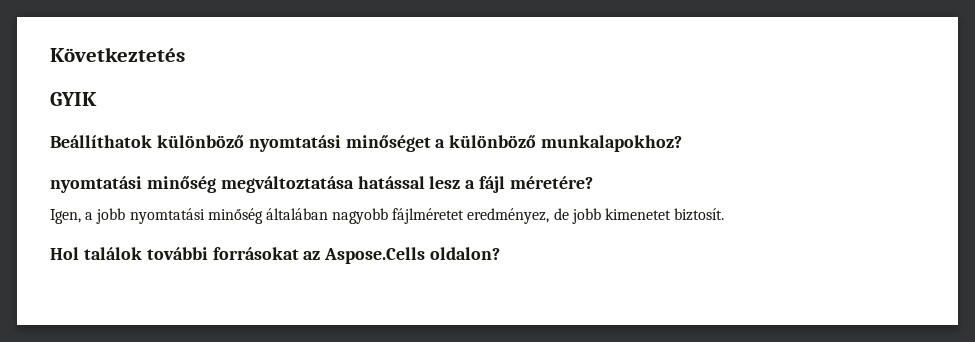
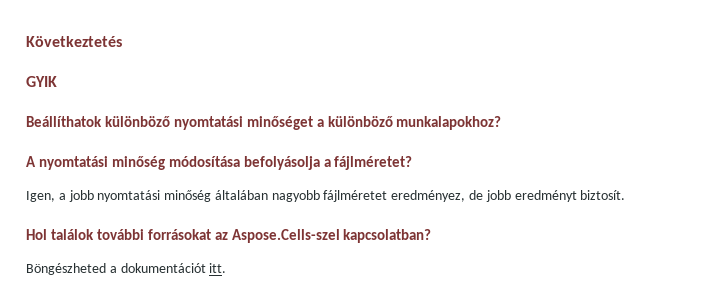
- nyomtatási minőség megváltoztatása hatással lesz a fájl méretére?
+ A nyomtatási minőség módosítása befolyásolja a fájlméretet?
- Igen, a jobb nyomtatási minőség általában nagyobb fájlméretet eredményez, de jobb kimenetet biztosít.
+ Igen, a jobb nyomtatási minőség általában nagyobb fájlméretet eredményez, de jobb eredményt biztosít.
- Hol találok további forrásokat az Aspose.Cells oldalon?
+ Hol találok további forrásokat az Aspose.Cells-szel kapcsolatban?
+ Böngészheted a dokumentációt itt.

